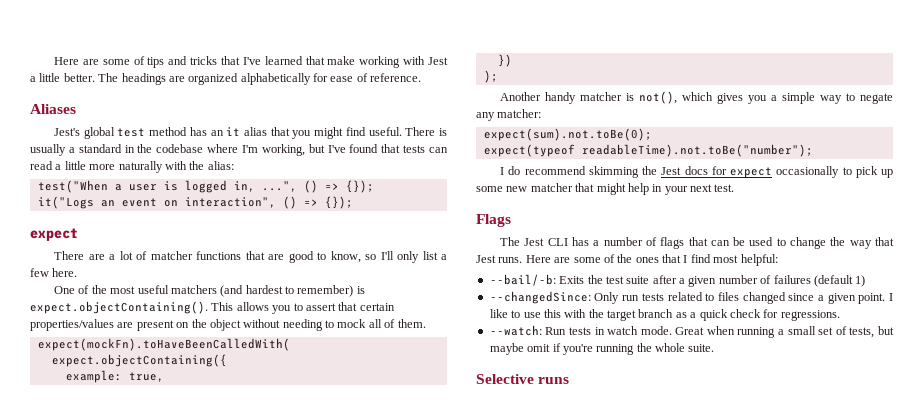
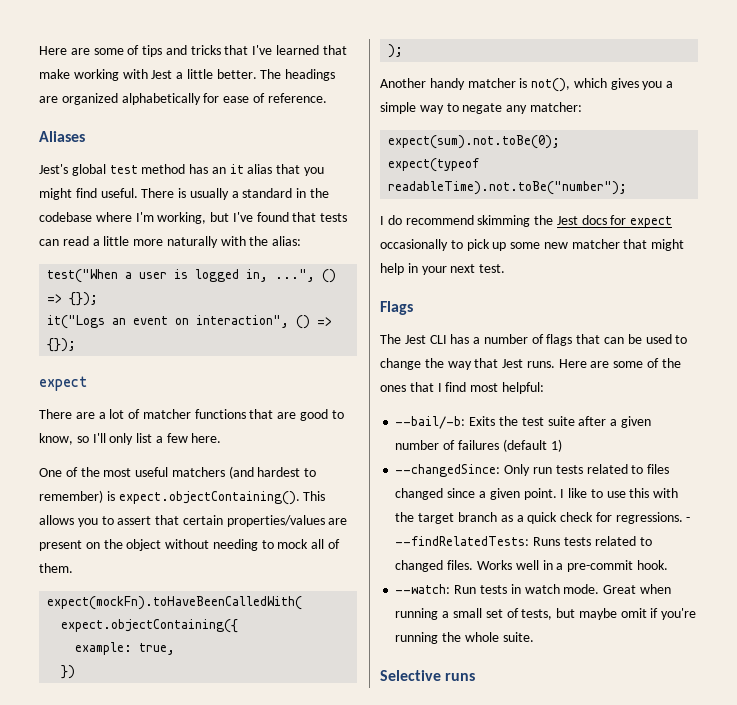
+ - --findRelatedTests: Runs tests related to changed files. Works well in a pre-commit hook.

